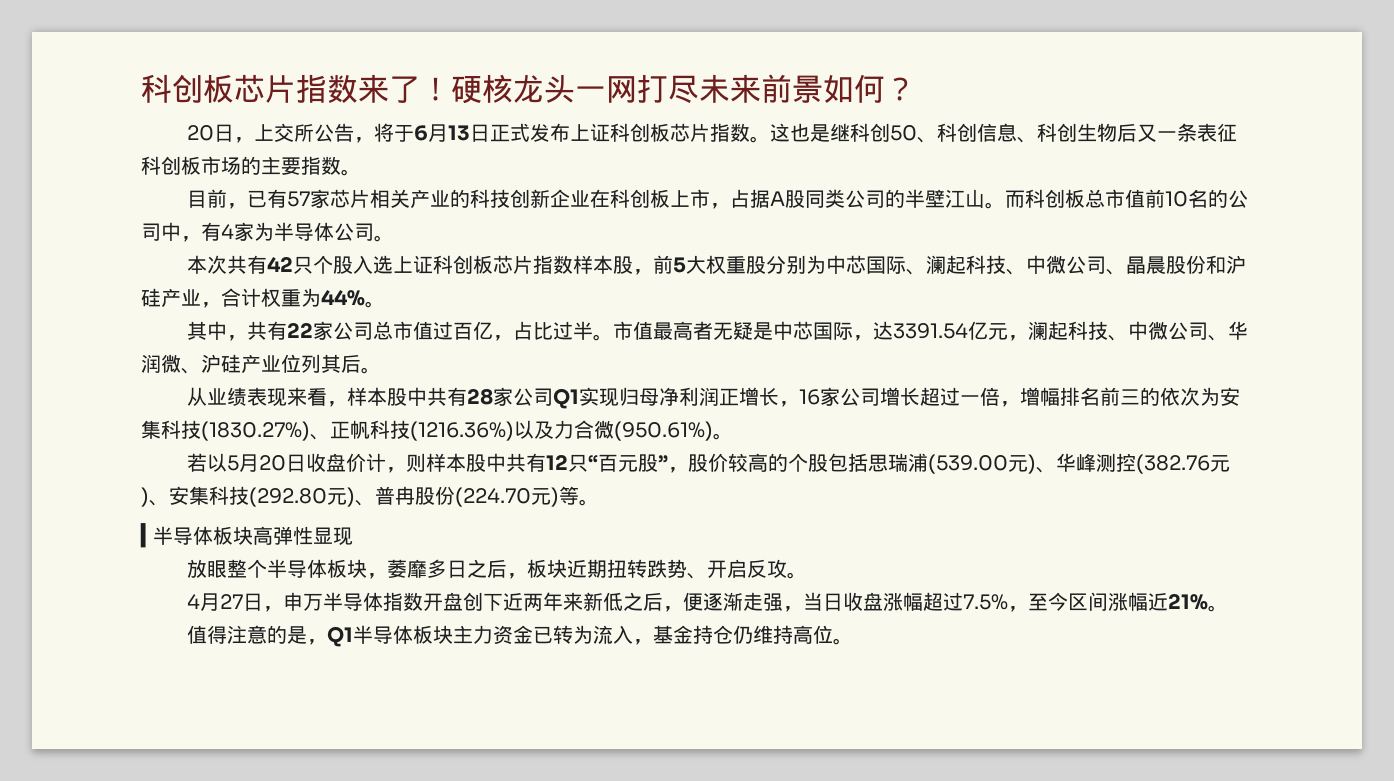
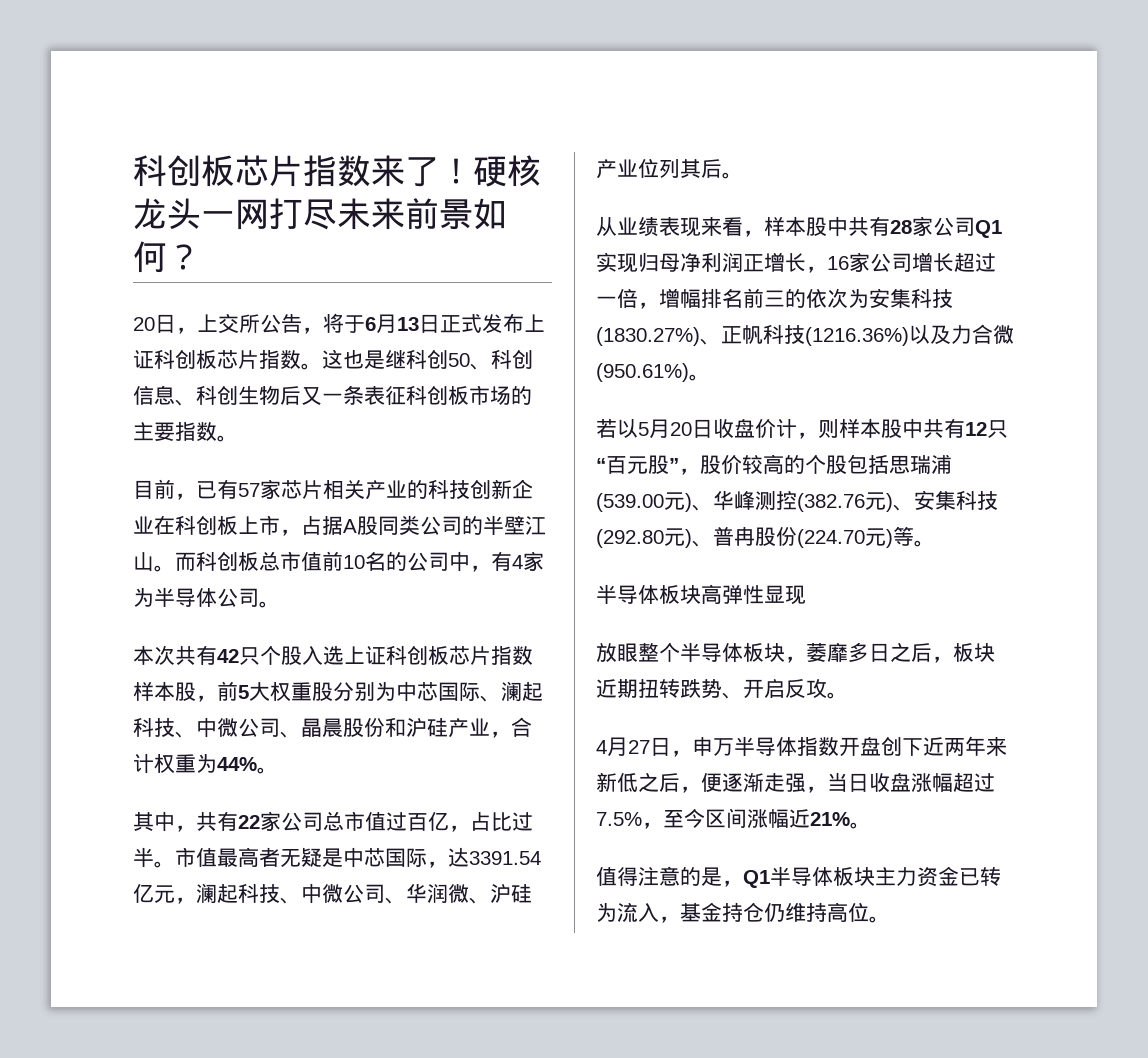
- ▍半导体板块高弹性显现
+ 半导体板块高弹性显现

